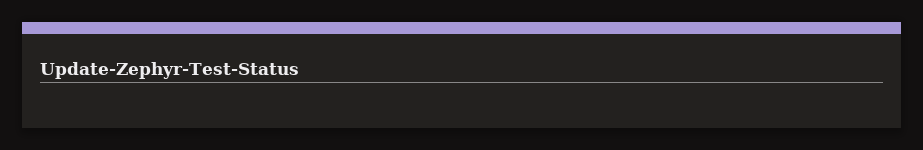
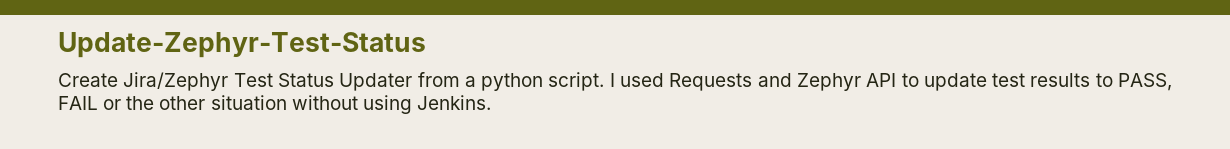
+ Create Jira/Zephyr Test Status Updater from a python script. I used Requests and Zephyr API to update test results to PASS, FAIL or the other situation without using Jenkins.

